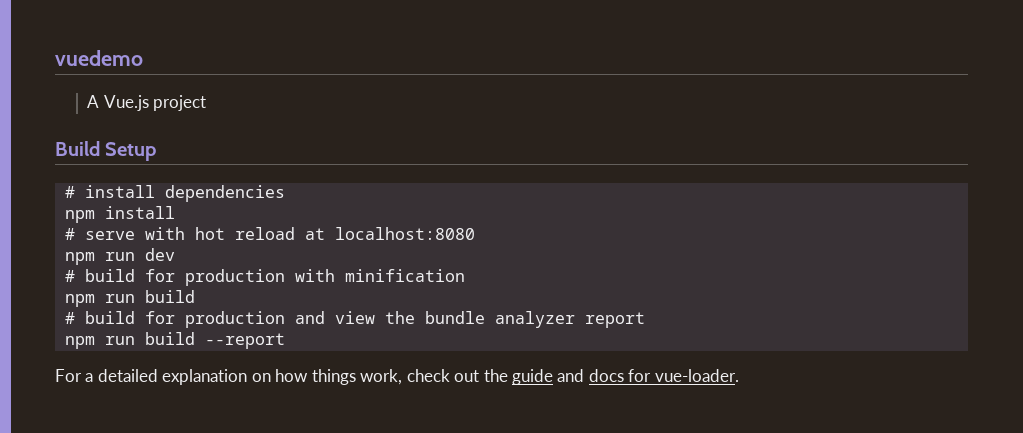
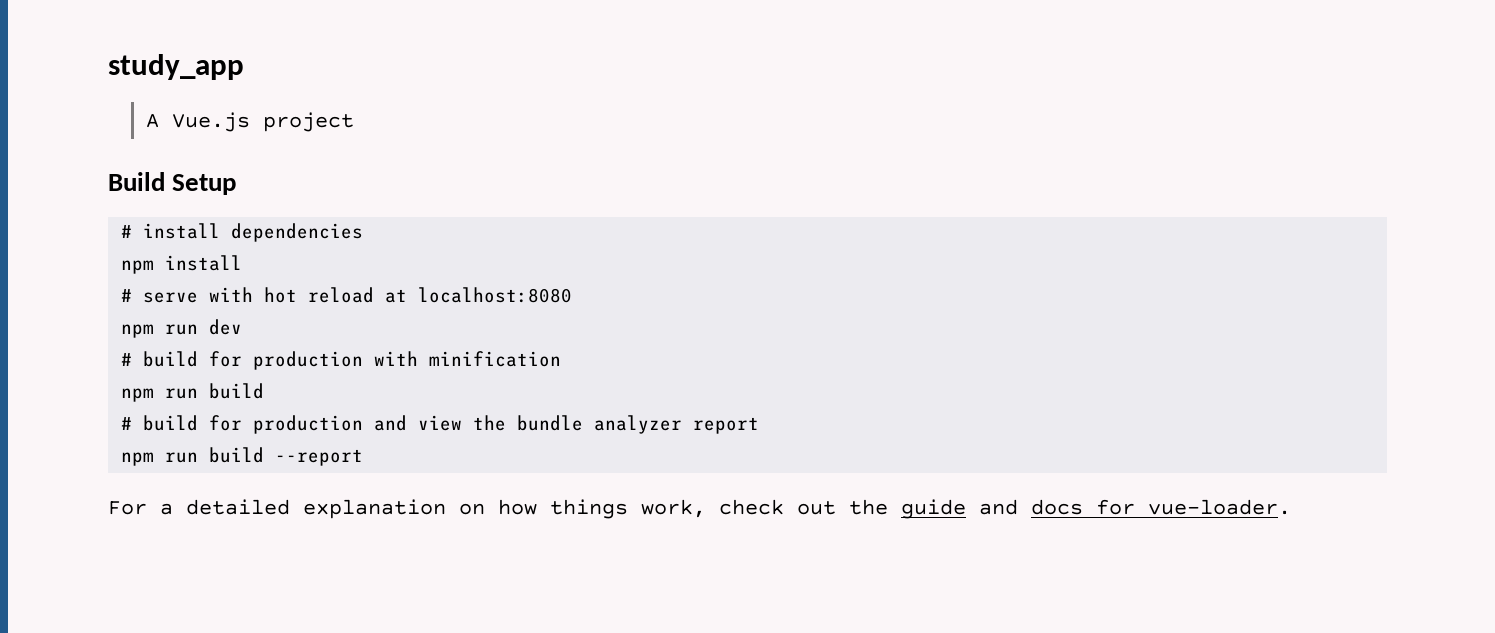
- vuedemo
+ study_app

